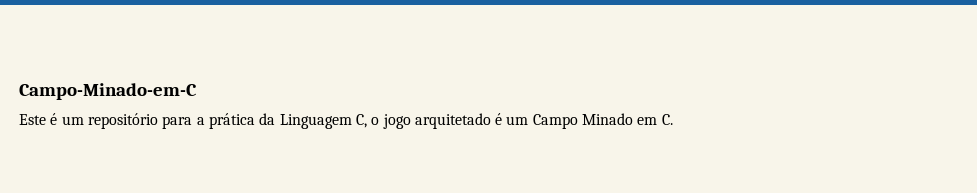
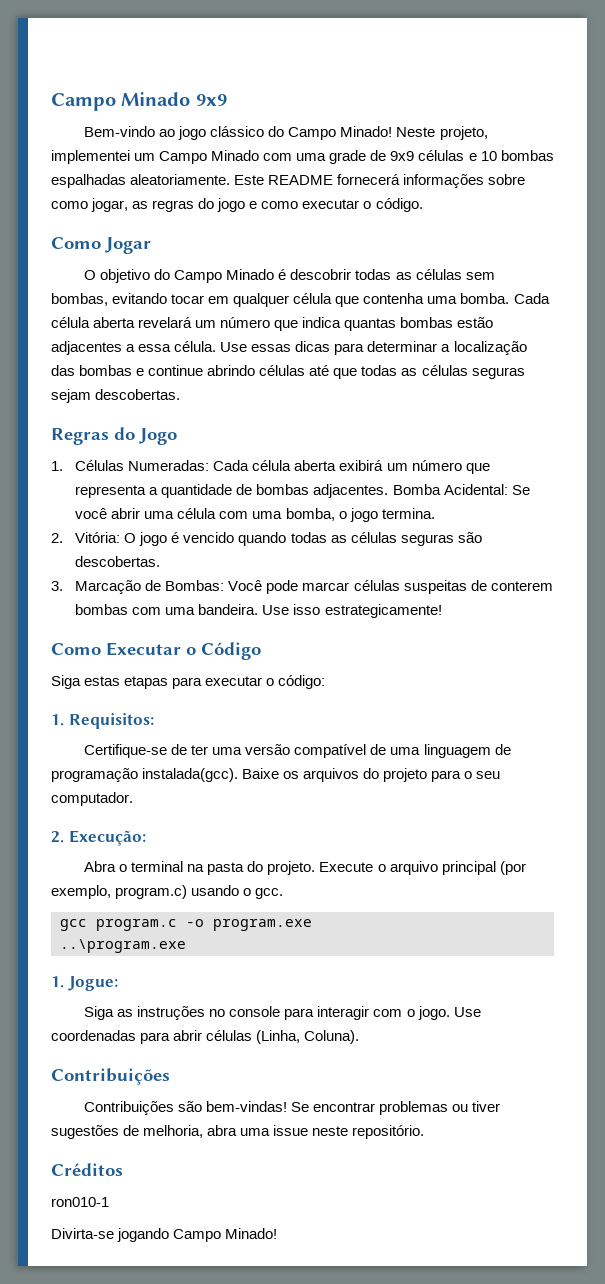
- Campo-Minado-em-C
- Este é um repositório para a prática da Linguagem C, o jogo arquitetado é um Campo Minado em C.
+ Campo Minado 9x9
+ Bem-vindo ao jogo clássico do Campo Minado! Neste projeto, implementei um Campo Minado com uma grade de 9x9 células e 10 bombas espalhadas aleatoriamente. Este README fornecerá informações sobre como jogar, as regras do jogo e como executar o código.
+ Como Jogar
+ O objetivo do Campo Minado é descobrir todas as células sem bombas, evitando tocar em qualquer célula que contenha uma bomba. Cada célula aberta revelará um número que indica quantas bombas estão adjacentes a essa célula. Use essas dicas para determinar a localização das bombas e continue abrindo células até que todas as células seguras sejam descobertas.
+ Regras do Jogo
+ 1. Células Numeradas: Cada célula aberta exibirá um número que representa a quantidade de bombas adjacentes. Bomba Acidental: Se você abrir uma célula com uma bomba, o jogo termina.
+ 2. Vitória: O jogo é vencido quando todas as células seguras são descobertas.
+ 3. Marcação de Bombas: Você pode marcar células suspeitas de conterem bombas com uma bandeira. Use isso estrategicamente!
+ Como Executar o Código
+ Siga estas etapas para executar o código:
+ 1. Requisitos:
+ Certifique-se de ter uma versão compatível de uma linguagem de programação instalada(gcc). Baixe os arquivos do projeto para o seu computador.
+ 2. Execução:
+ Abra o terminal na pasta do projeto. Execute o arquivo principal (por exemplo, program.c) usando o gcc.
+ gcc program.c -o program.exe
+ ..\program.exe
+ 1. Jogue:
+ Siga as instruções no console para interagir com o jogo. Use coordenadas para abrir células (Linha, Coluna).
+ Contribuições
+ Contribuições são bem-vindas! Se encontrar problemas ou tiver sugestões de melhoria, abra uma issue neste repositório.
+ Créditos
+ ron010-1
+ Divirta-se jogando Campo Minado!

